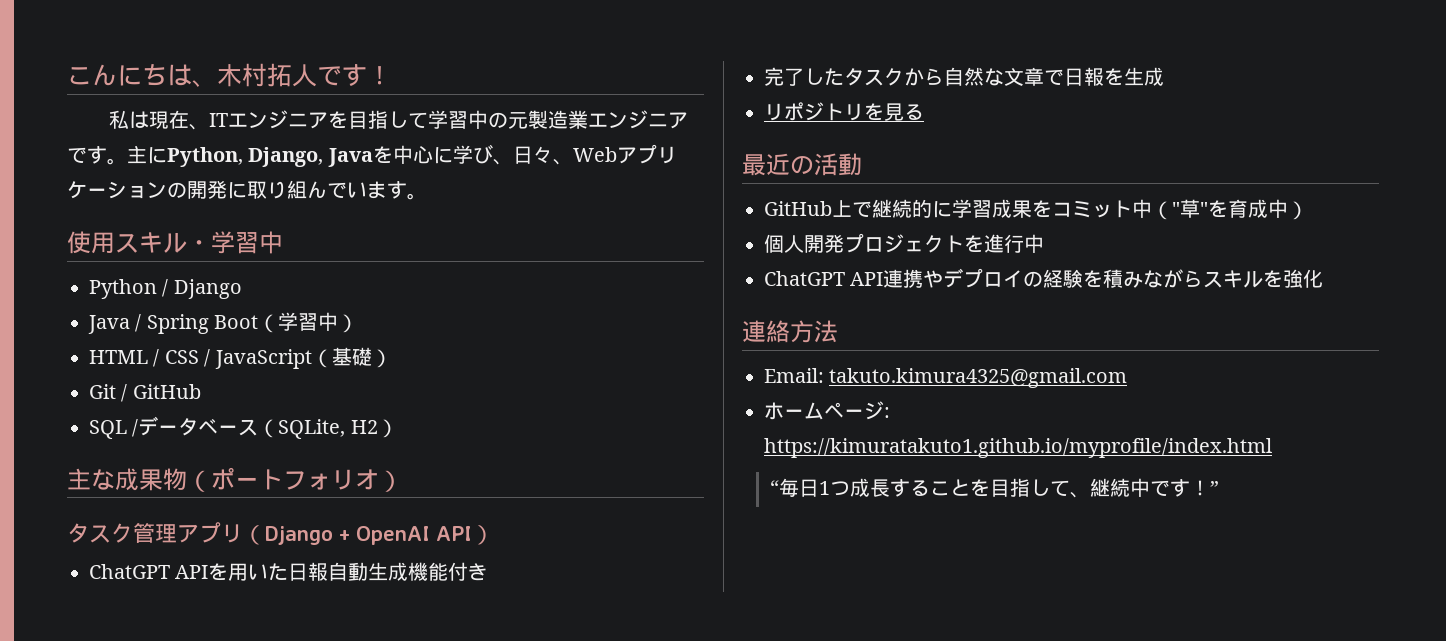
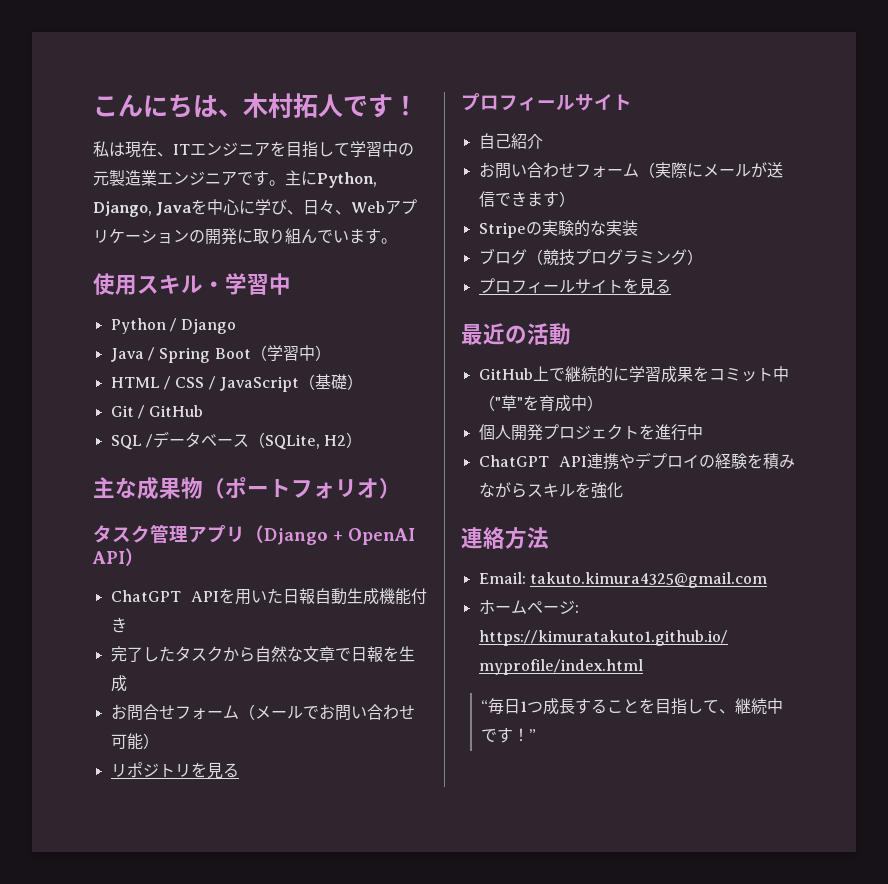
+ お問合せフォーム（メールでお問い合わせ可能）
  リポジトリを見る
+ プロフィールサイト
+ 自己紹介
+ お問い合わせフォーム（実際にメールが送信できます）
+ Stripeの実験的な実装
+ ブログ（競技プログラミング）
+ プロフィールサイトを見る

